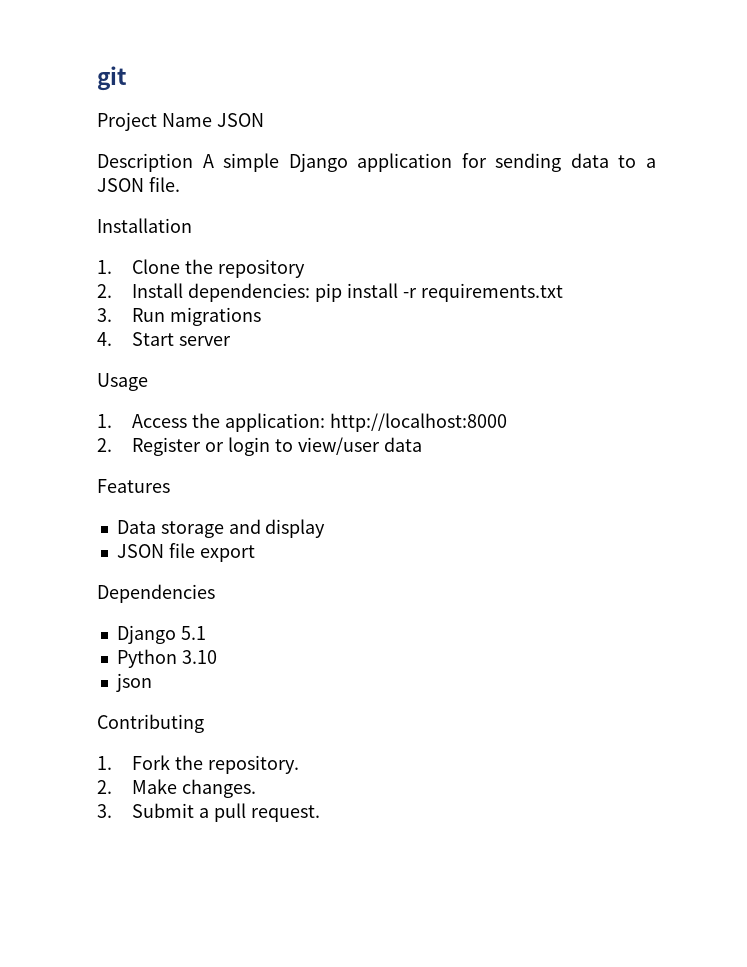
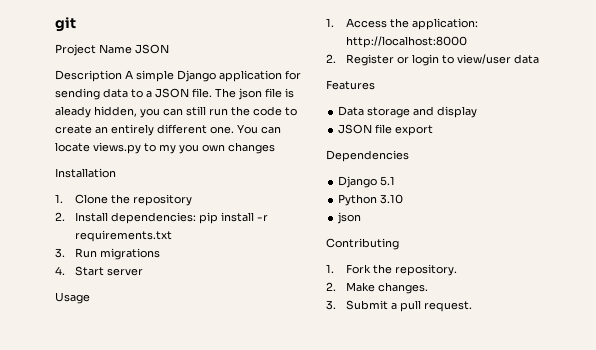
+ The json file is aleady hidden, you can still run the code to create an entirely different one. You can locate views.py to my you own changes

